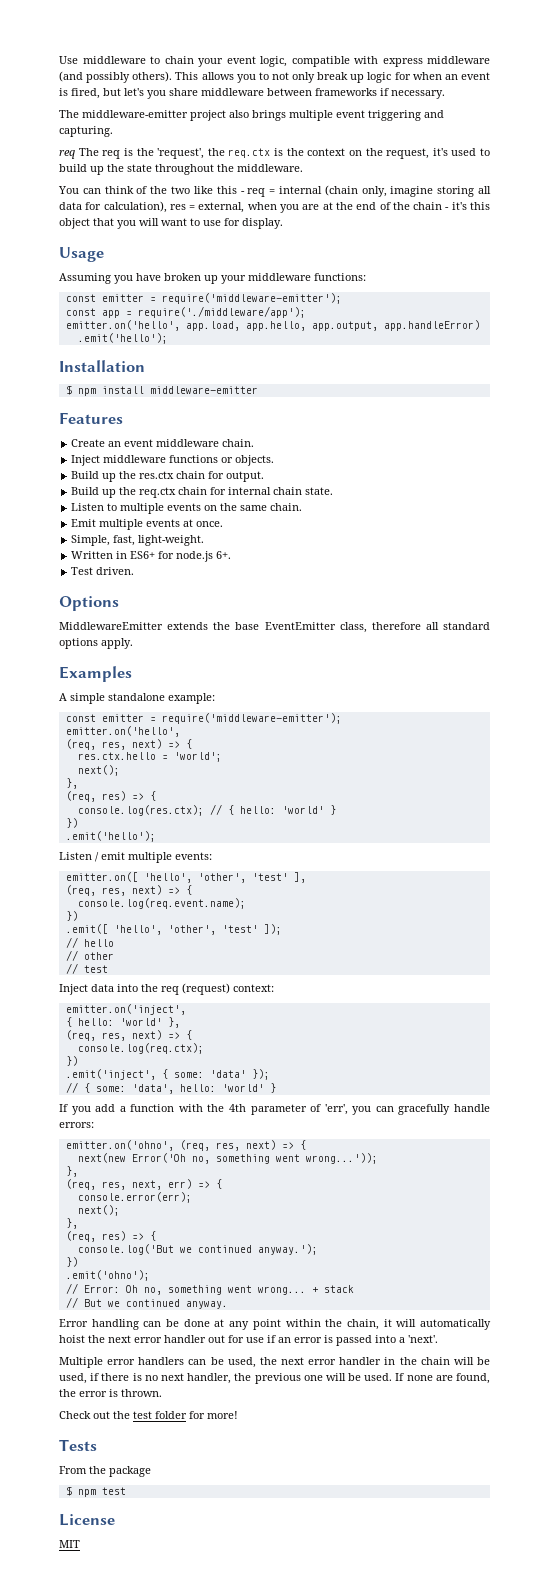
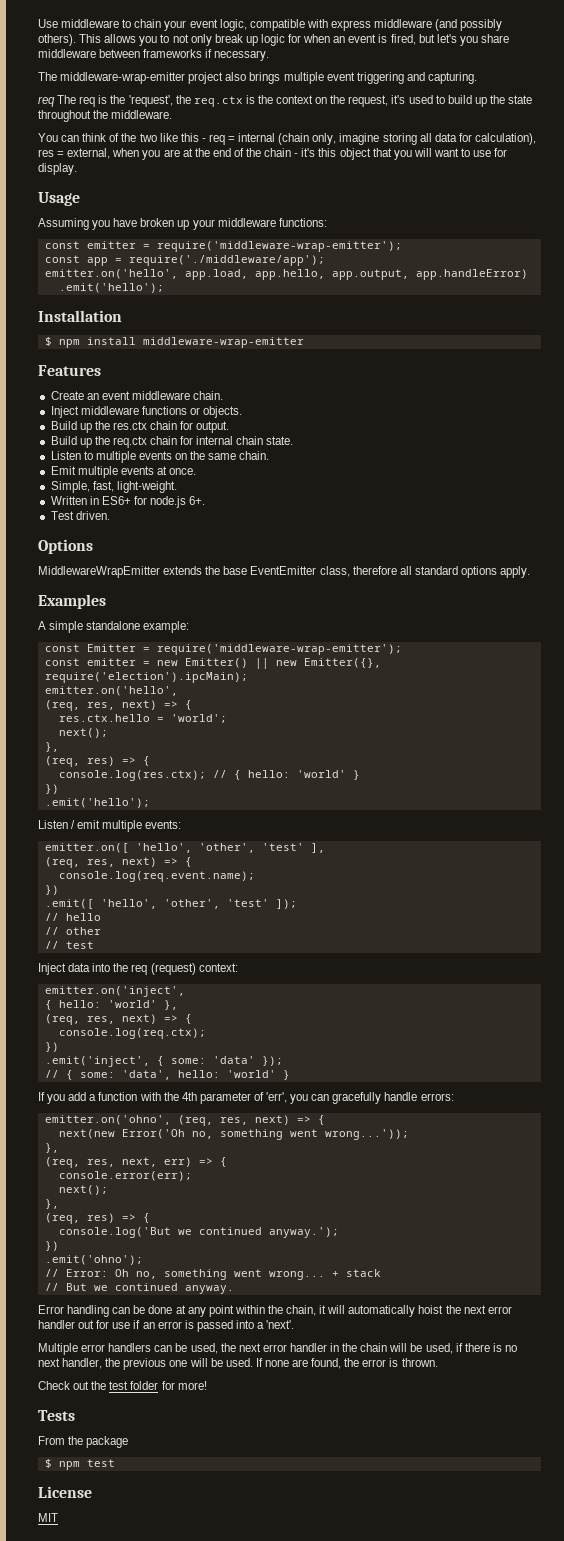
- The middleware-emitter project also brings multiple event triggering and capturing.
+ The middleware-wrap-emitter project also brings multiple event triggering and capturing.
  Assuming you have broken up your middleware functions:
- const emitter = require('middleware-emitter');
+ const emitter = require('middleware-wrap-emitter');
- $ npm install middleware-emitter
+ $ npm install middleware-wrap-emitter
- MiddlewareEmitter extends the base EventEmitter class, therefore all standard options apply.
+ MiddlewareWrapEmitter extends the base EventEmitter class, therefore all standard options apply.
  A simple standalone example:
- const emitter = require('middleware-emitter');
+ const Emitter = require('middleware-wrap-emitter');
+ const emitter = new Emitter() || new Emitter({}, require('election').ipcMain);

